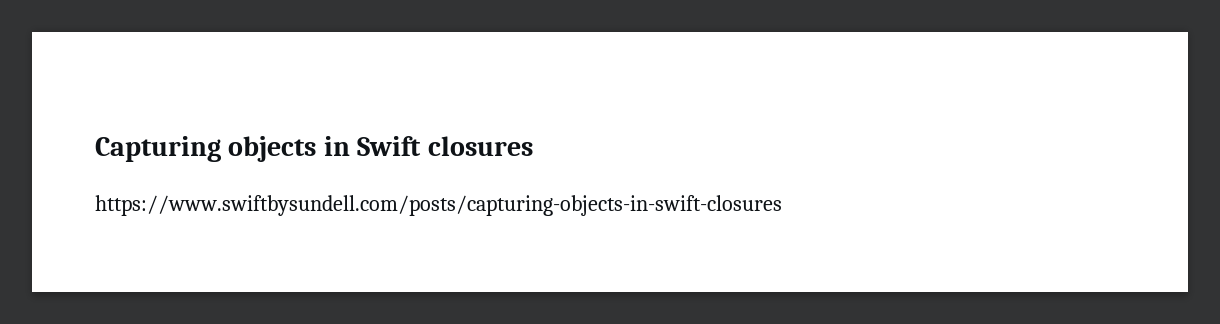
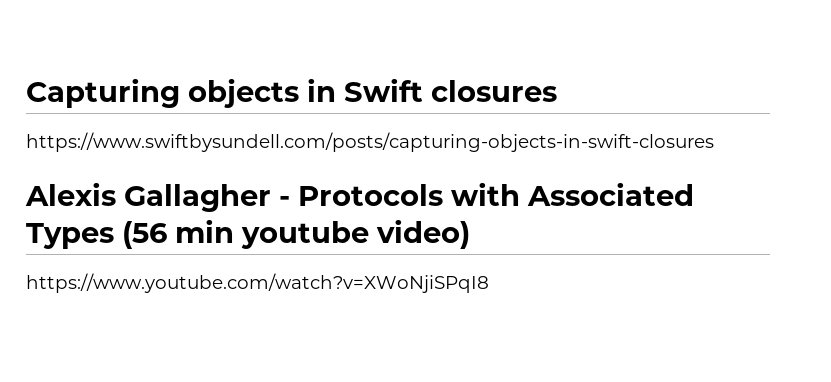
+ Alexis Gallagher - Protocols with Associated Types (56 min youtube video)
+ https://www.youtube.com/watch?v=XWoNjiSPqI8

